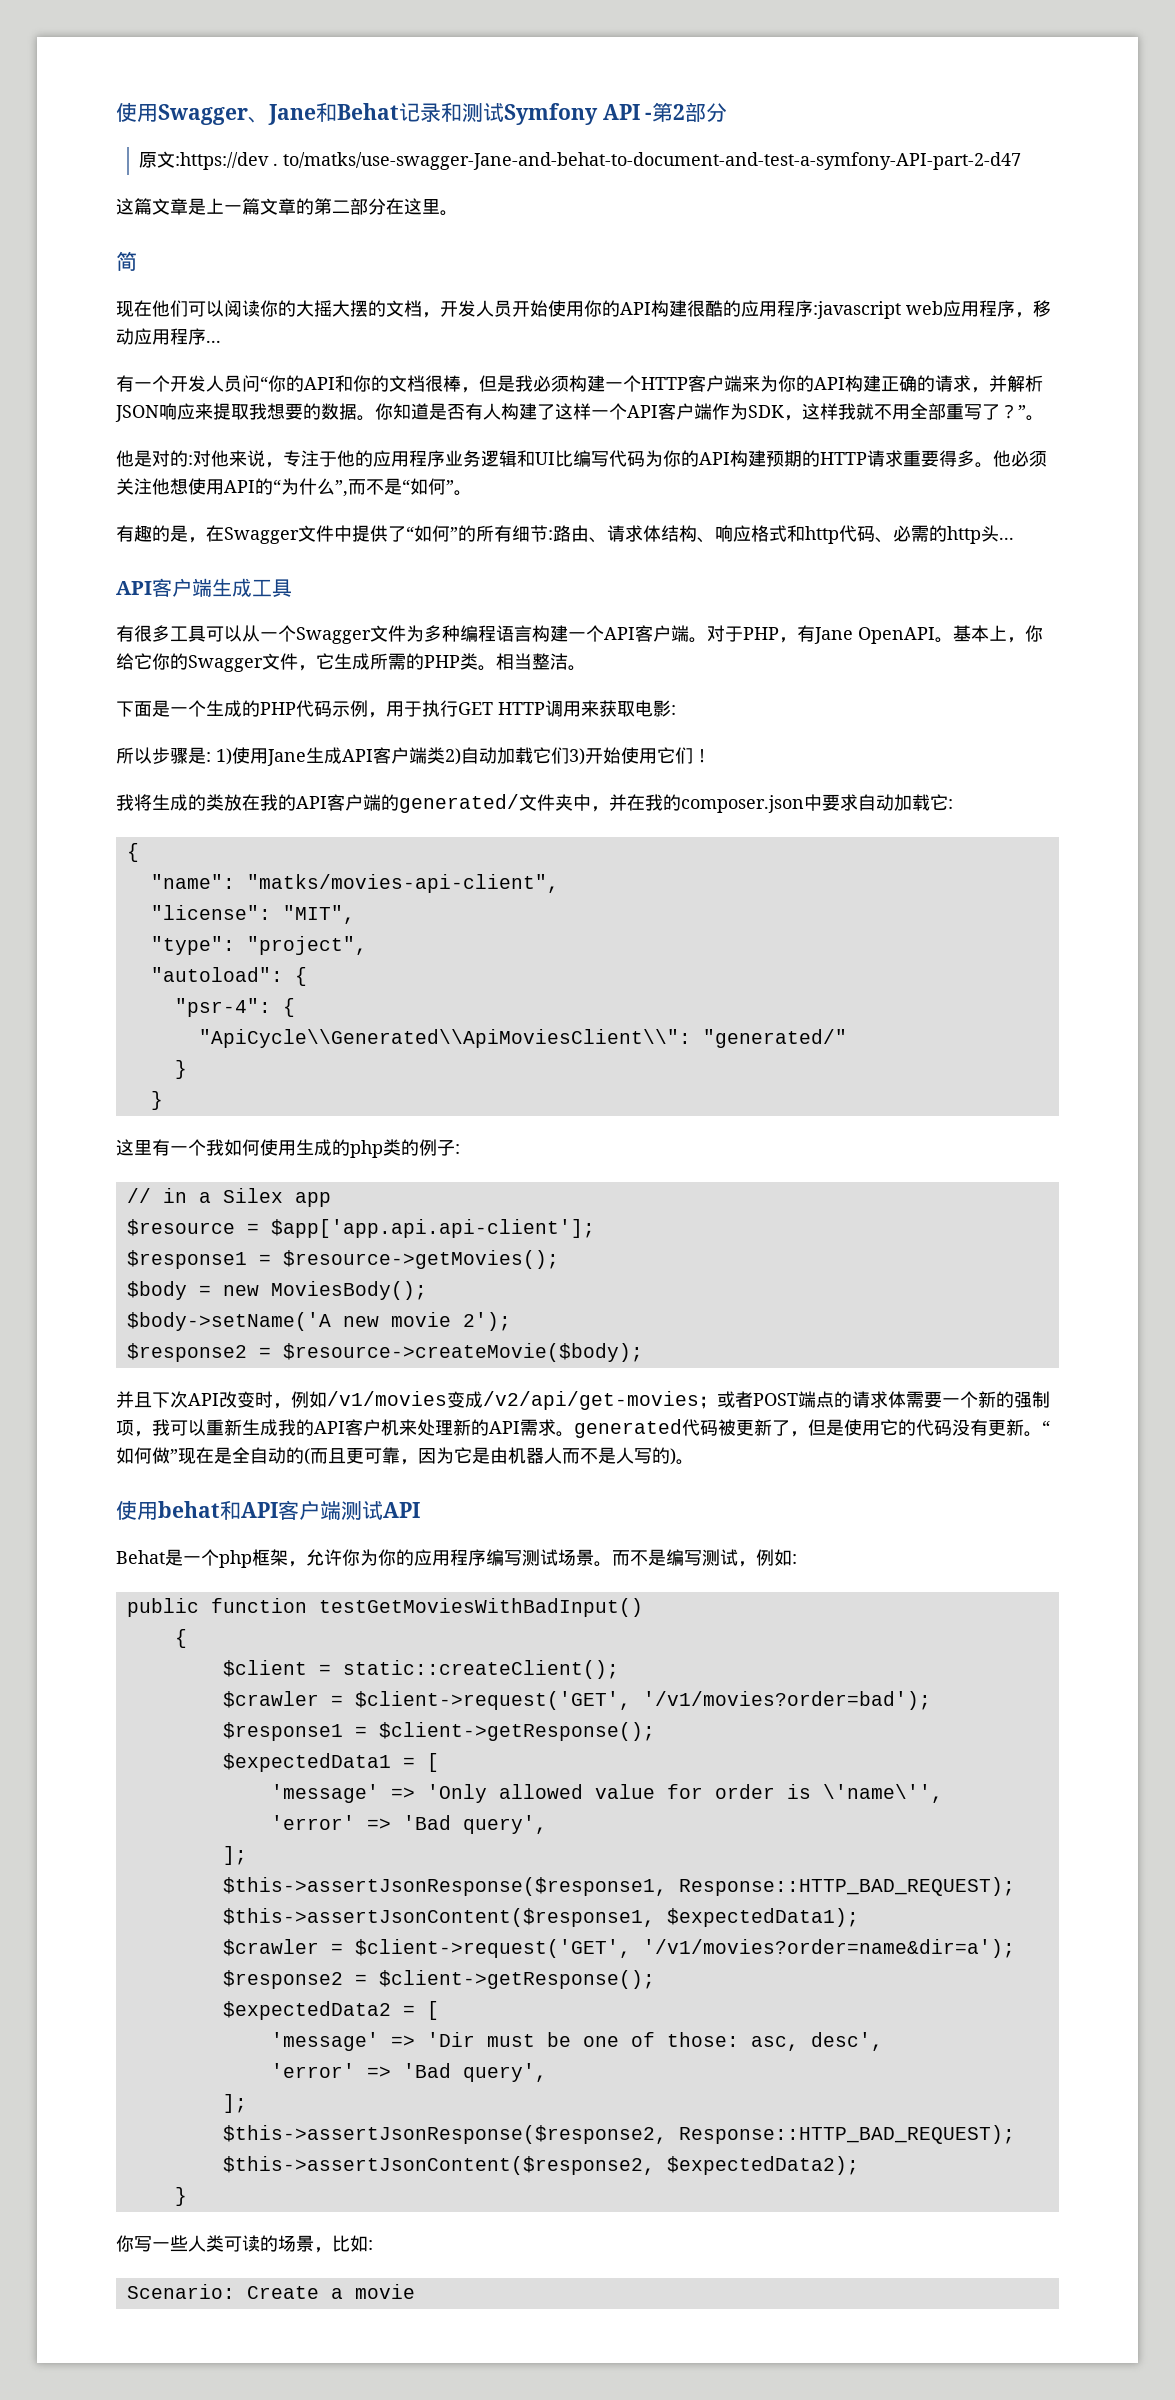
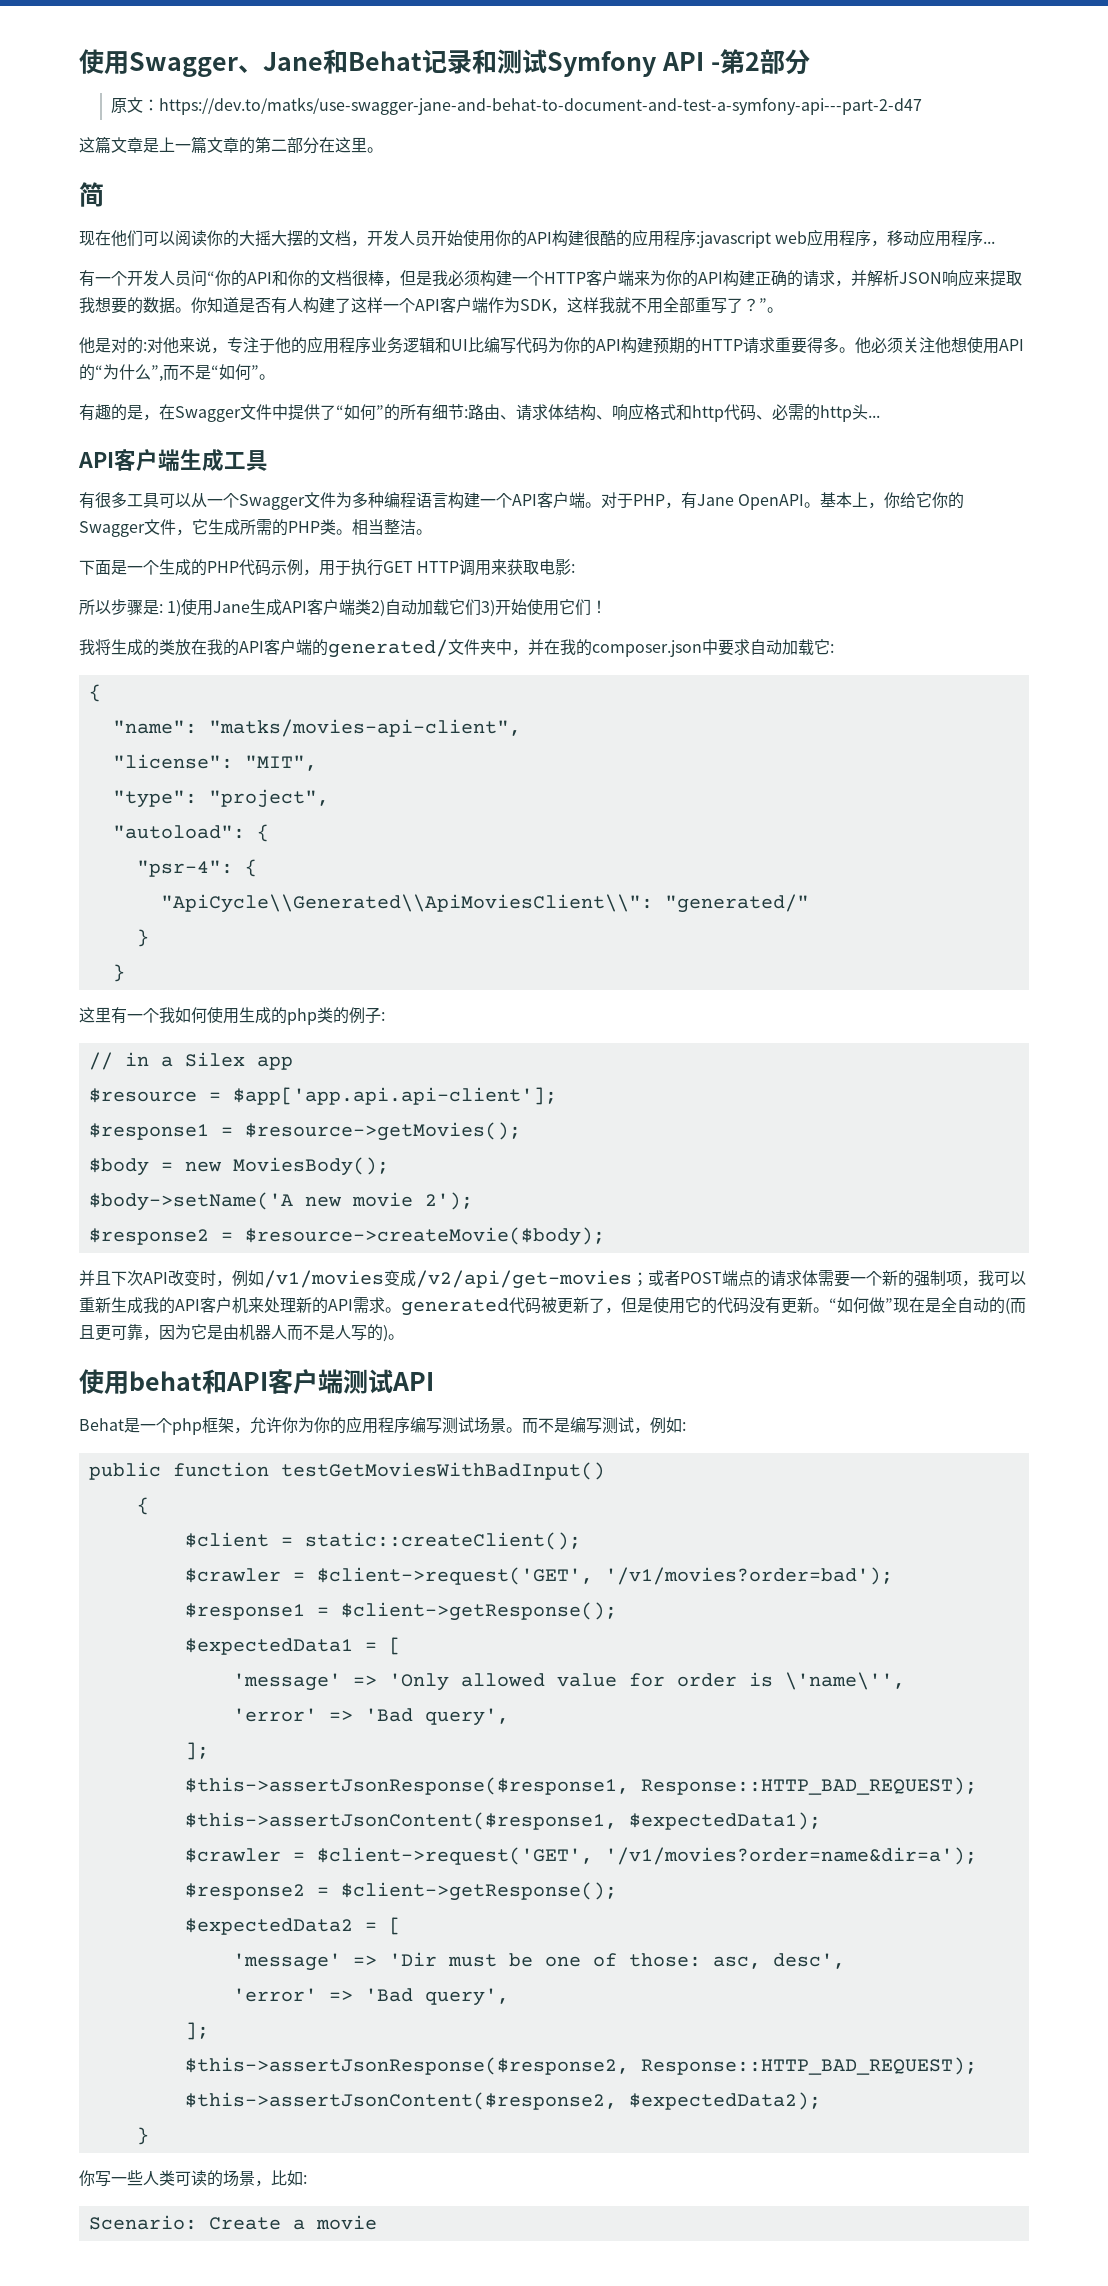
- 原文:https://dev . to/matks/use-swagger-Jane-and-behat-to-document-and-test-a-symfony-API-part-2-d47
+ 原文：https://dev.to/matks/use-swagger-jane-and-behat-to-document-and-test-a-symfony-api---part-2-d47

